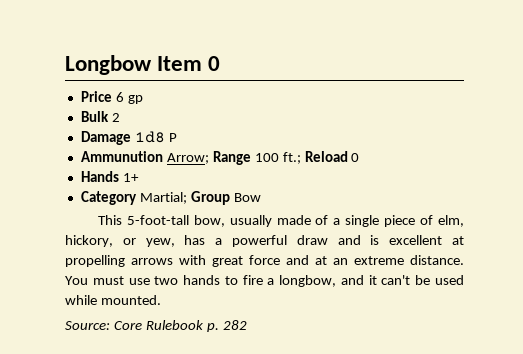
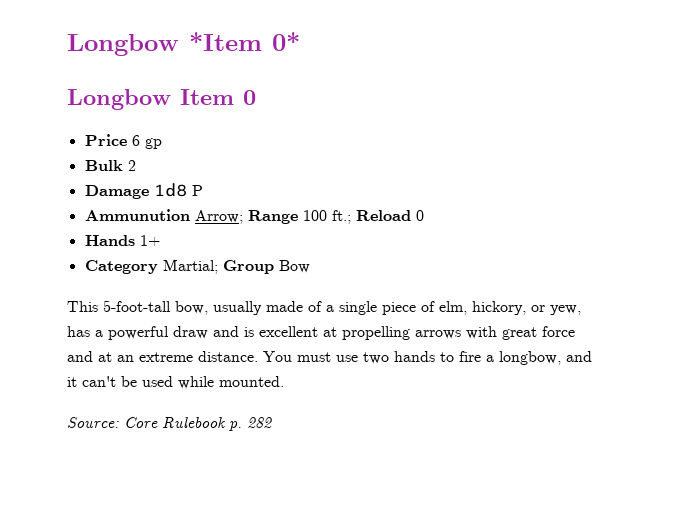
+ Longbow *Item 0*

